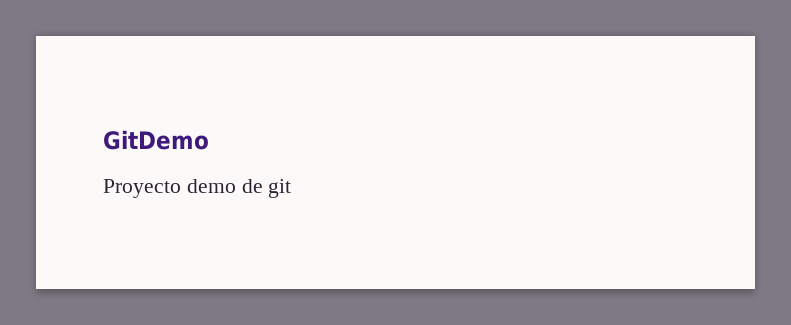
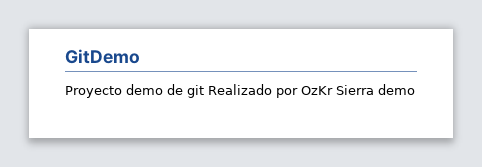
- Proyecto demo de git
+ Proyecto demo de git Realizado por OzKr Sierra demo

